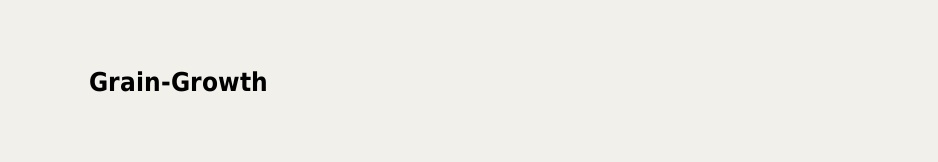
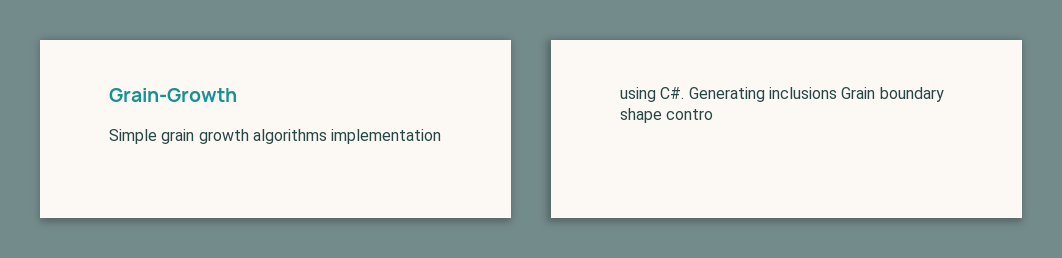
+ Simple grain growth algorithms implementation using C#. Generating inclusions Grain boundary shape contro

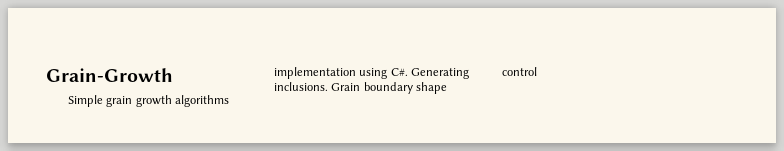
- Simple grain growth algorithms implementation using C#. Generating inclusions Grain boundary shape contro
+ Simple grain growth algorithms implementation using C#. Generating inclusions. Grain boundary shape control

